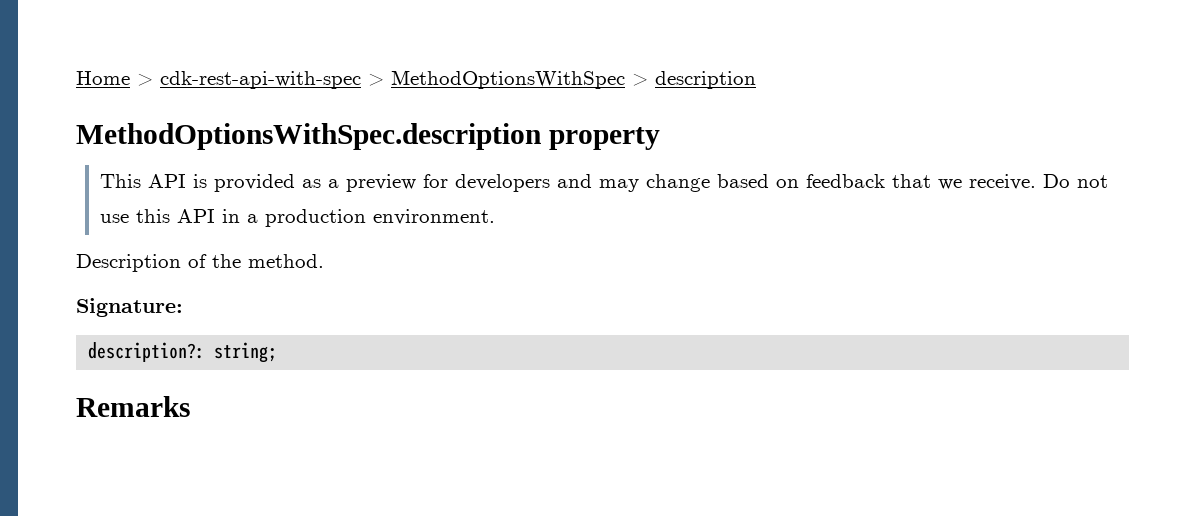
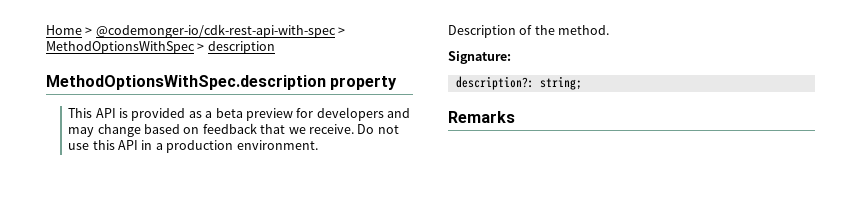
- Home > cdk-rest-api-with-spec > MethodOptionsWithSpec > description
+ Home > @codemonger-io/cdk-rest-api-with-spec > MethodOptionsWithSpec > description
- This API is provided as a preview for developers and may change based on feedback that we receive.
+ This API is provided as a beta preview for developers and may change based on feedback that we receive.

